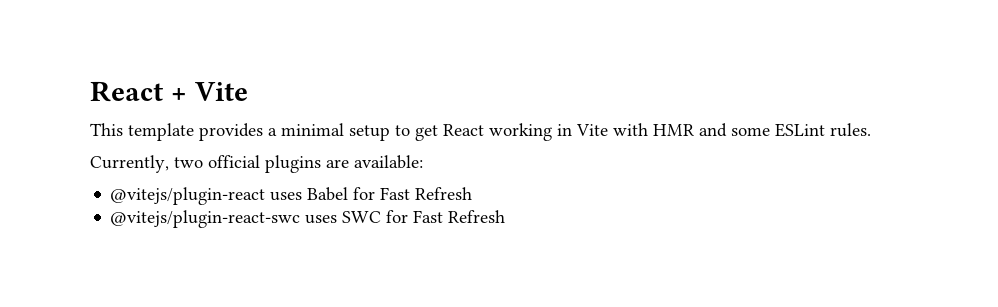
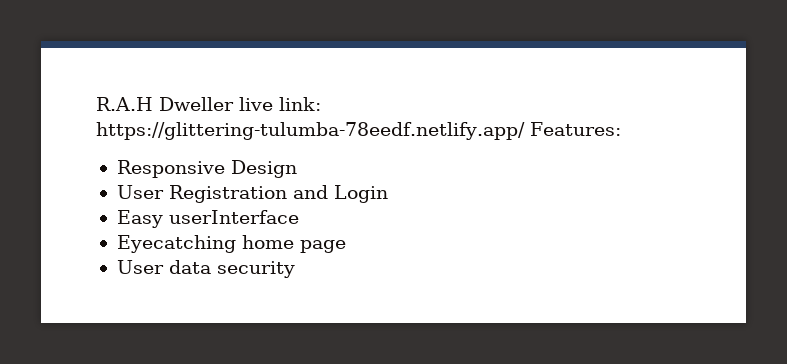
- React + Vite
- This template provides a minimal setup to get React working in Vite with HMR and some ESLint rules.
- Currently, two official plugins are available:
- @vitejs/plugin-react uses Babel for Fast Refresh
- @vitejs/plugin-react-swc uses SWC for Fast Refresh
+ R.A.H Dweller live link: https://glittering-tulumba-78eedf.netlify.app/ Features:
+ Responsive Design
+ User Registration and Login
+ Easy userInterface
+ Eyecatching home page
+ User data security

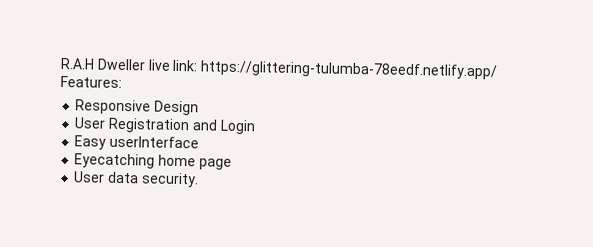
- User data security
+ User data security.

